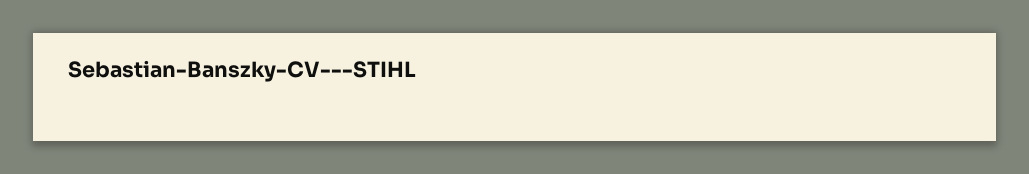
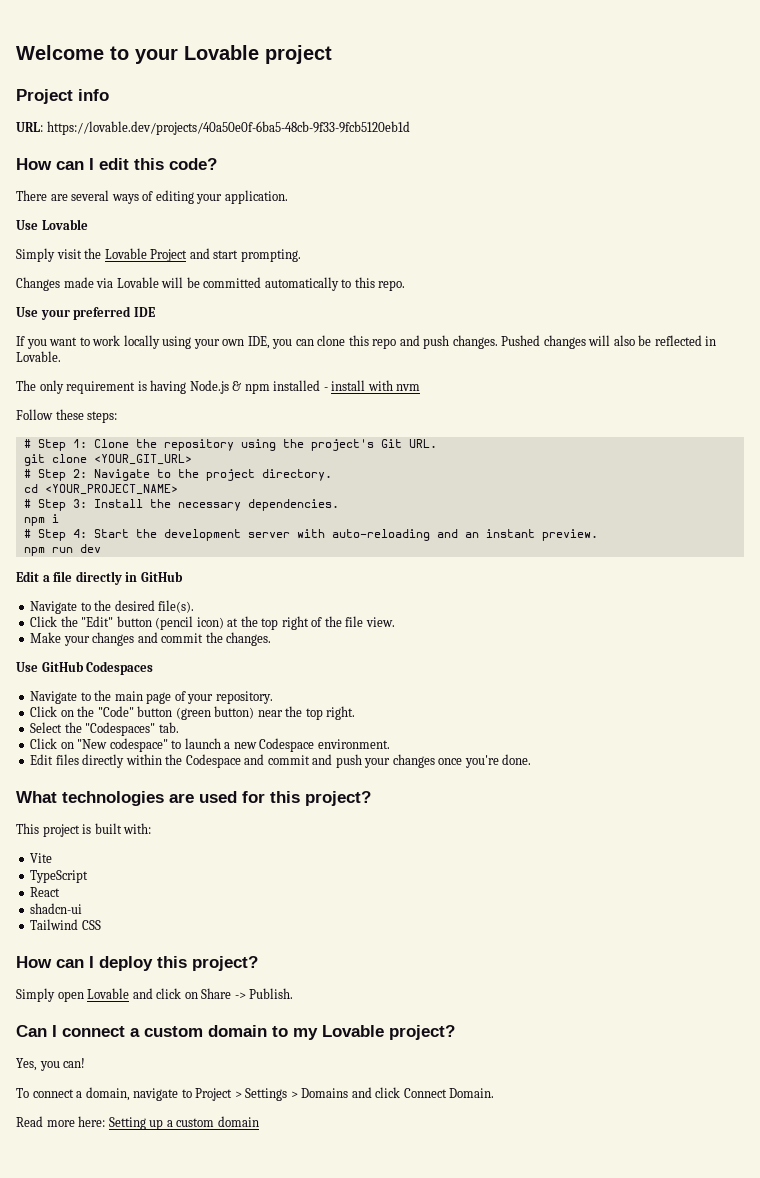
- Sebastian-Banszky-CV---STIHL
+ Welcome to your Lovable project
+ Project info
+ URL: https://lovable.dev/projects/40a50e0f-6ba5-48cb-9f33-9fcb5120eb1d
+ How can I edit this code?
+ There are several ways of editing your application.
+ Use Lovable
+ Simply visit the Lovable Project and start prompting.
+ Changes made via Lovable will be committed automatically to this repo.
+ Use your preferred IDE
+ If you want to work locally using your own IDE, you can clone this repo and push changes. Pushed changes will also be reflected in Lovable.
+ The only requirement is having Node.js & npm installed - install with nvm
+ Follow these steps:
+ # Step 1: Clone the repository using the project's Git URL.
+ git clone <YOUR_GIT_URL>
+ # Step 2: Navigate to the project directory.
+ cd <YOUR_PROJECT_NAME>
+ # Step 3: Install the necessary dependencies.
+ npm i
+ # Step 4: Start the development server with auto-reloading and an instant preview.
+ npm run dev
+ Edit a file directly in GitHub
+ Navigate to the desired file(s).
+ Click the "Edit" button (pencil icon) at the top right of the file view.
+ Make your changes and commit the changes.
+ Use GitHub Codespaces
+ Navigate to the main page of your repository.
+ Click on the "Code" button (green button) near the top right.
+ Select the "Codespaces" tab.
+ Click on "New codespace" to launch a new Codespace environment.
+ Edit files directly within the Codespace and commit and push your changes once you're done.
+ What technologies are used for this project?
+ This project is built with:
+ Vite
+ TypeScript
+ React
+ shadcn-ui
+ Tailwind CSS
+ How can I deploy this project?
+ Simply open Lovable and click on Share -> Publish.
+ Can I connect a custom domain to my Lovable project?
+ Yes, you can!
+ To connect a domain, navigate to Project > Settings > Domains and click Connect Domain.
+ Read more here: Setting up a custom domain

